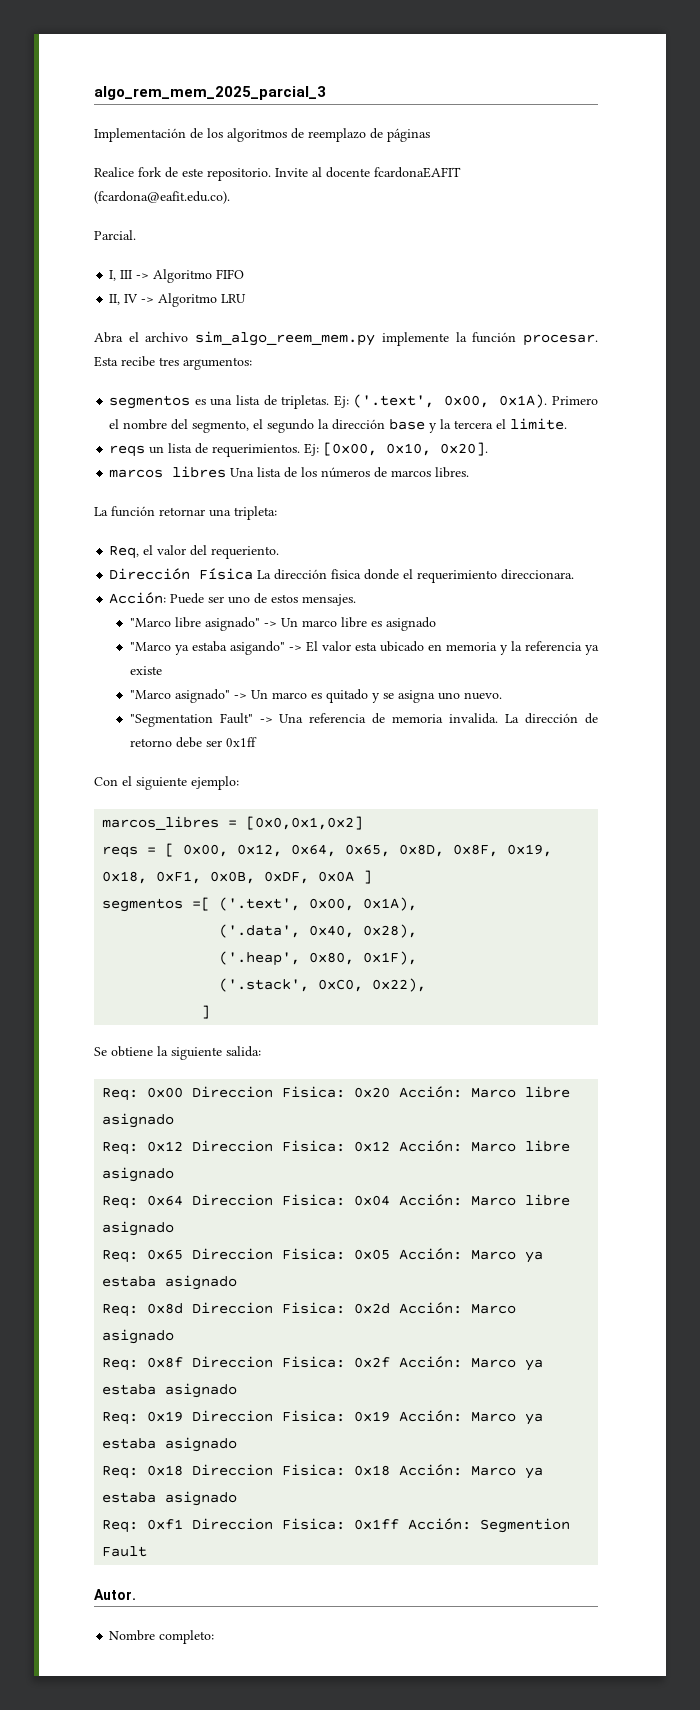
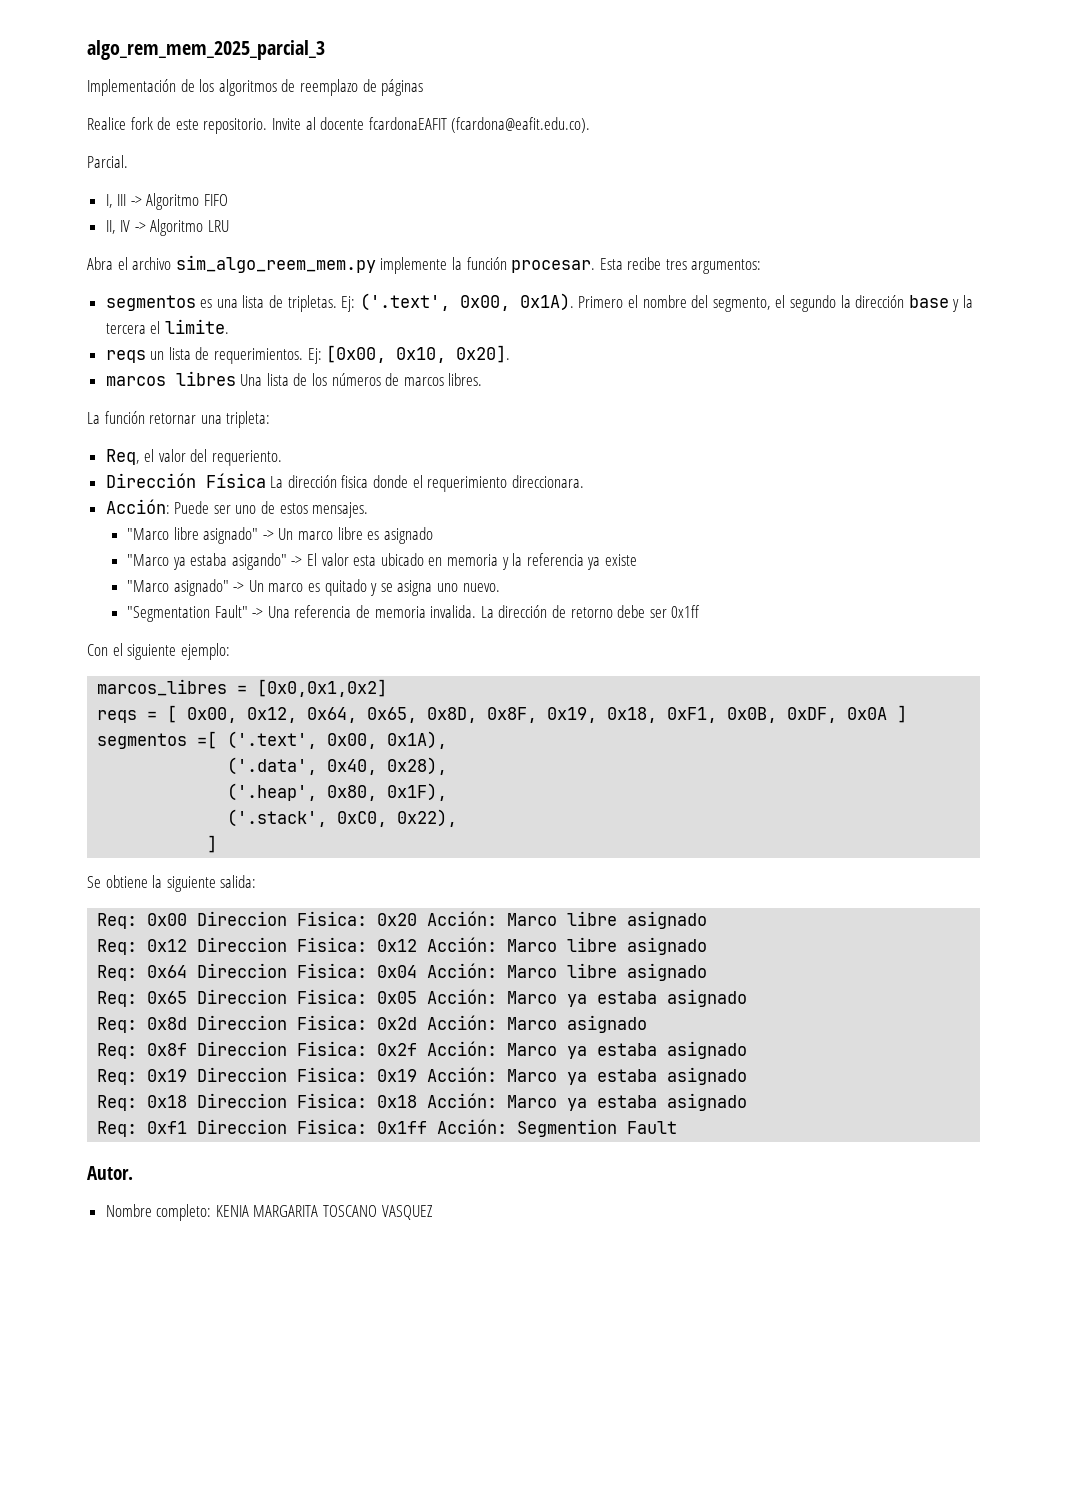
- Nombre completo:
+ Nombre completo: KENIA MARGARITA TOSCANO VASQUEZ

